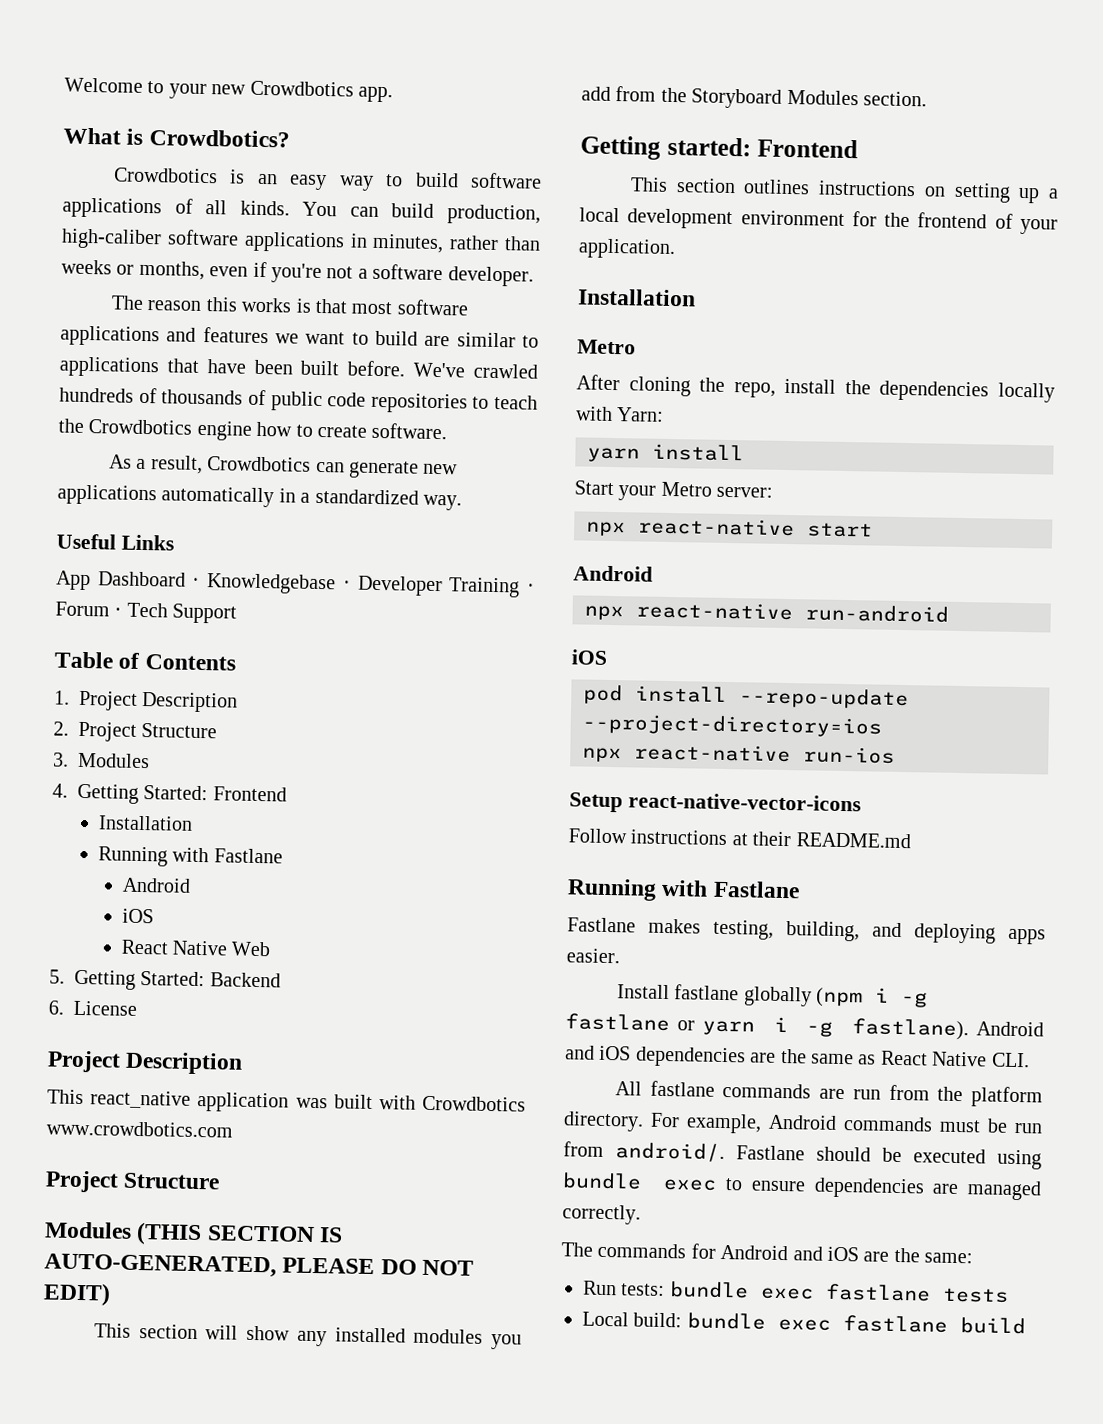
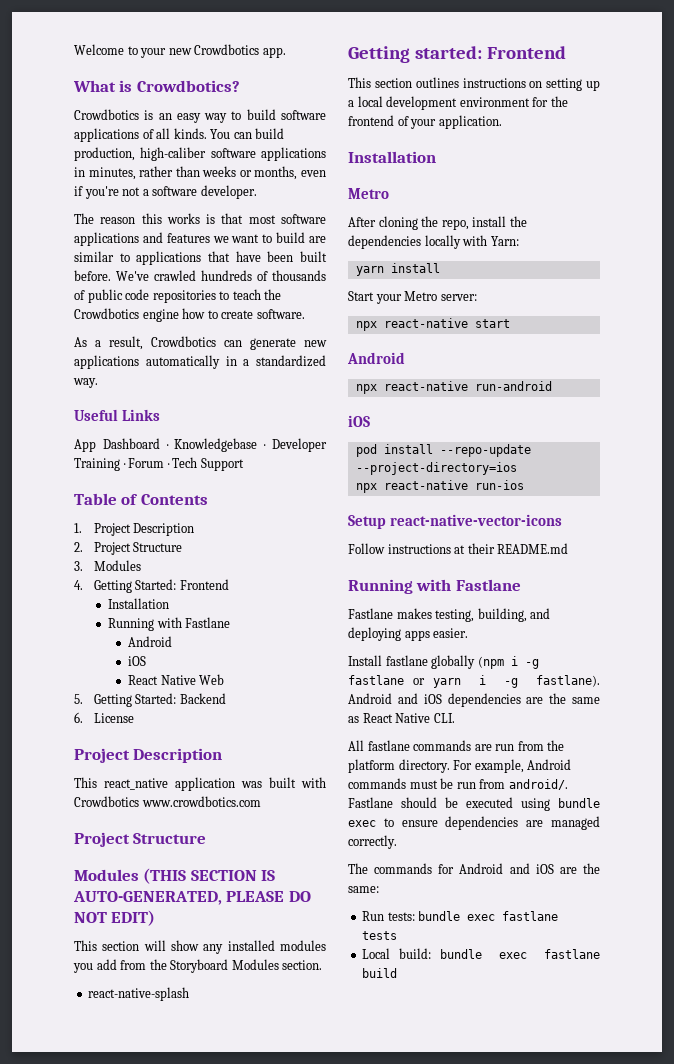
+ react-native-splash

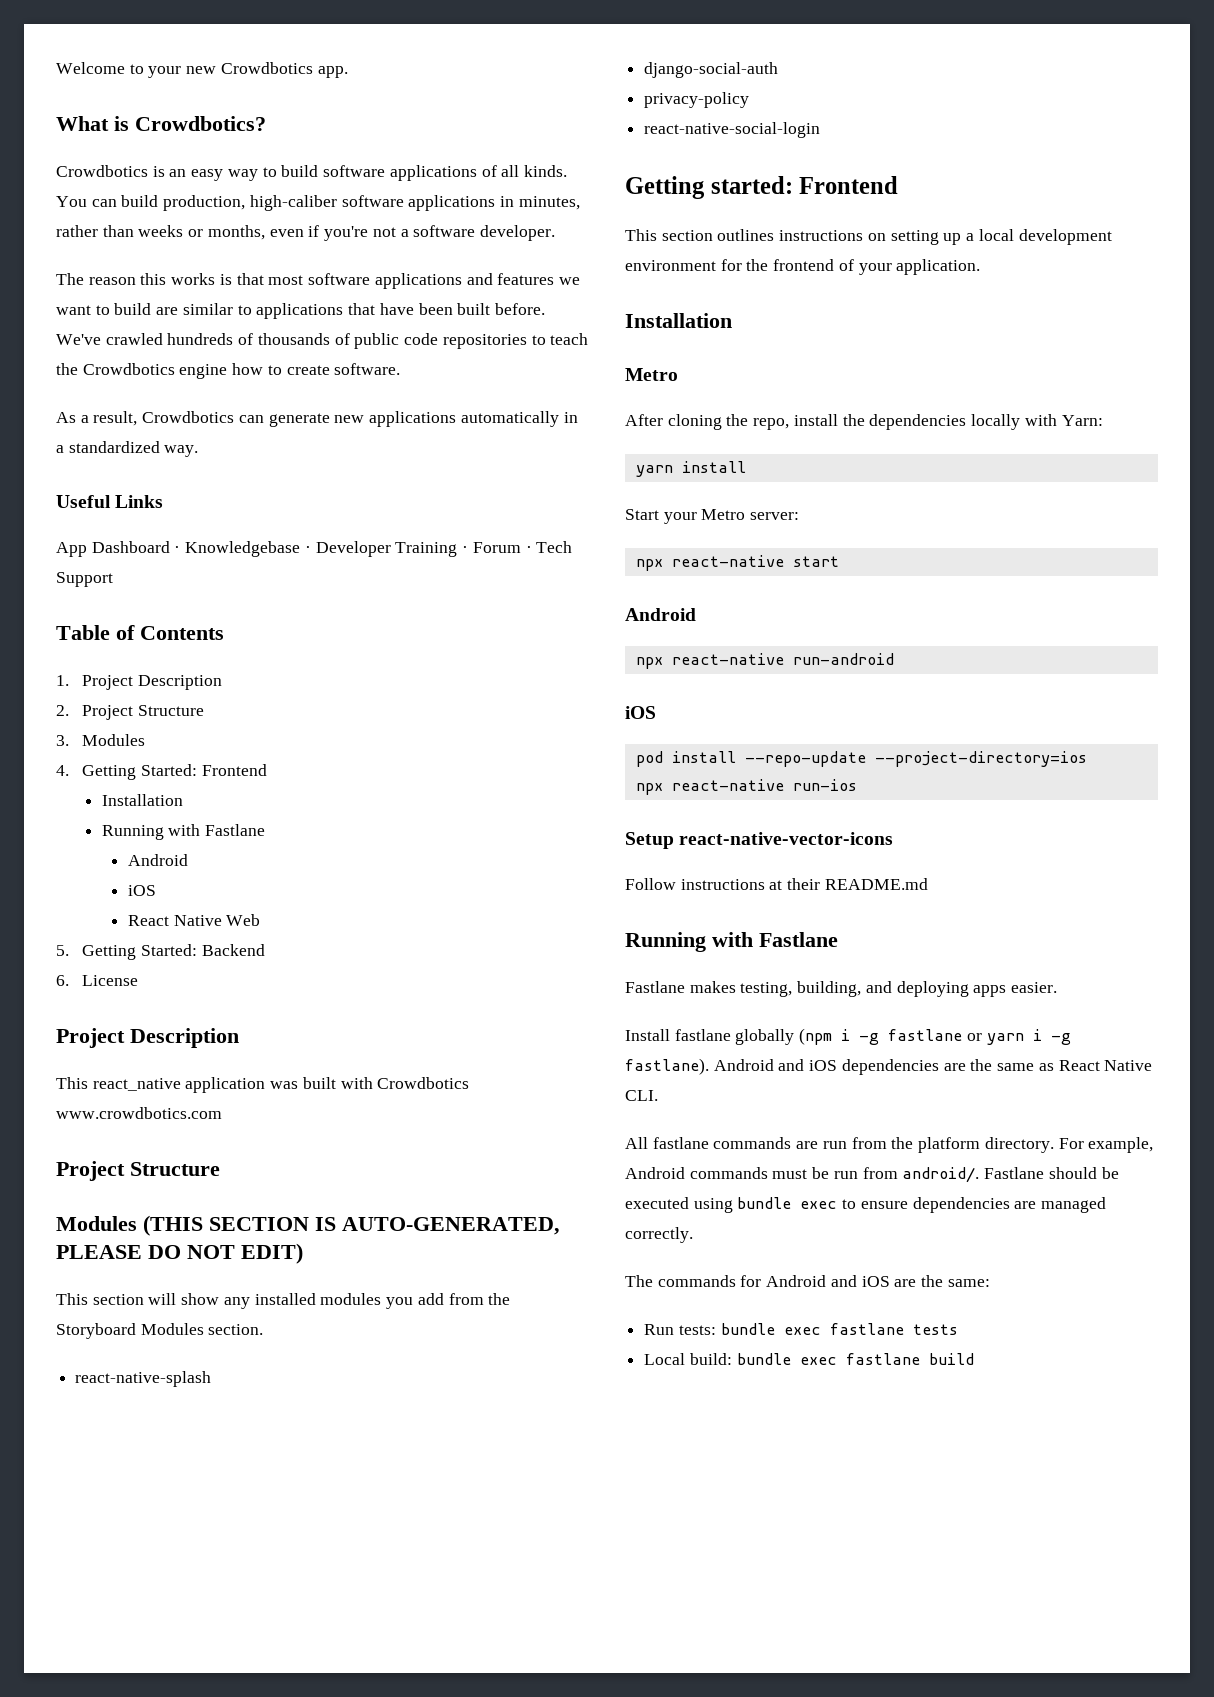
+ django-social-auth
+ privacy-policy
+ react-native-social-login

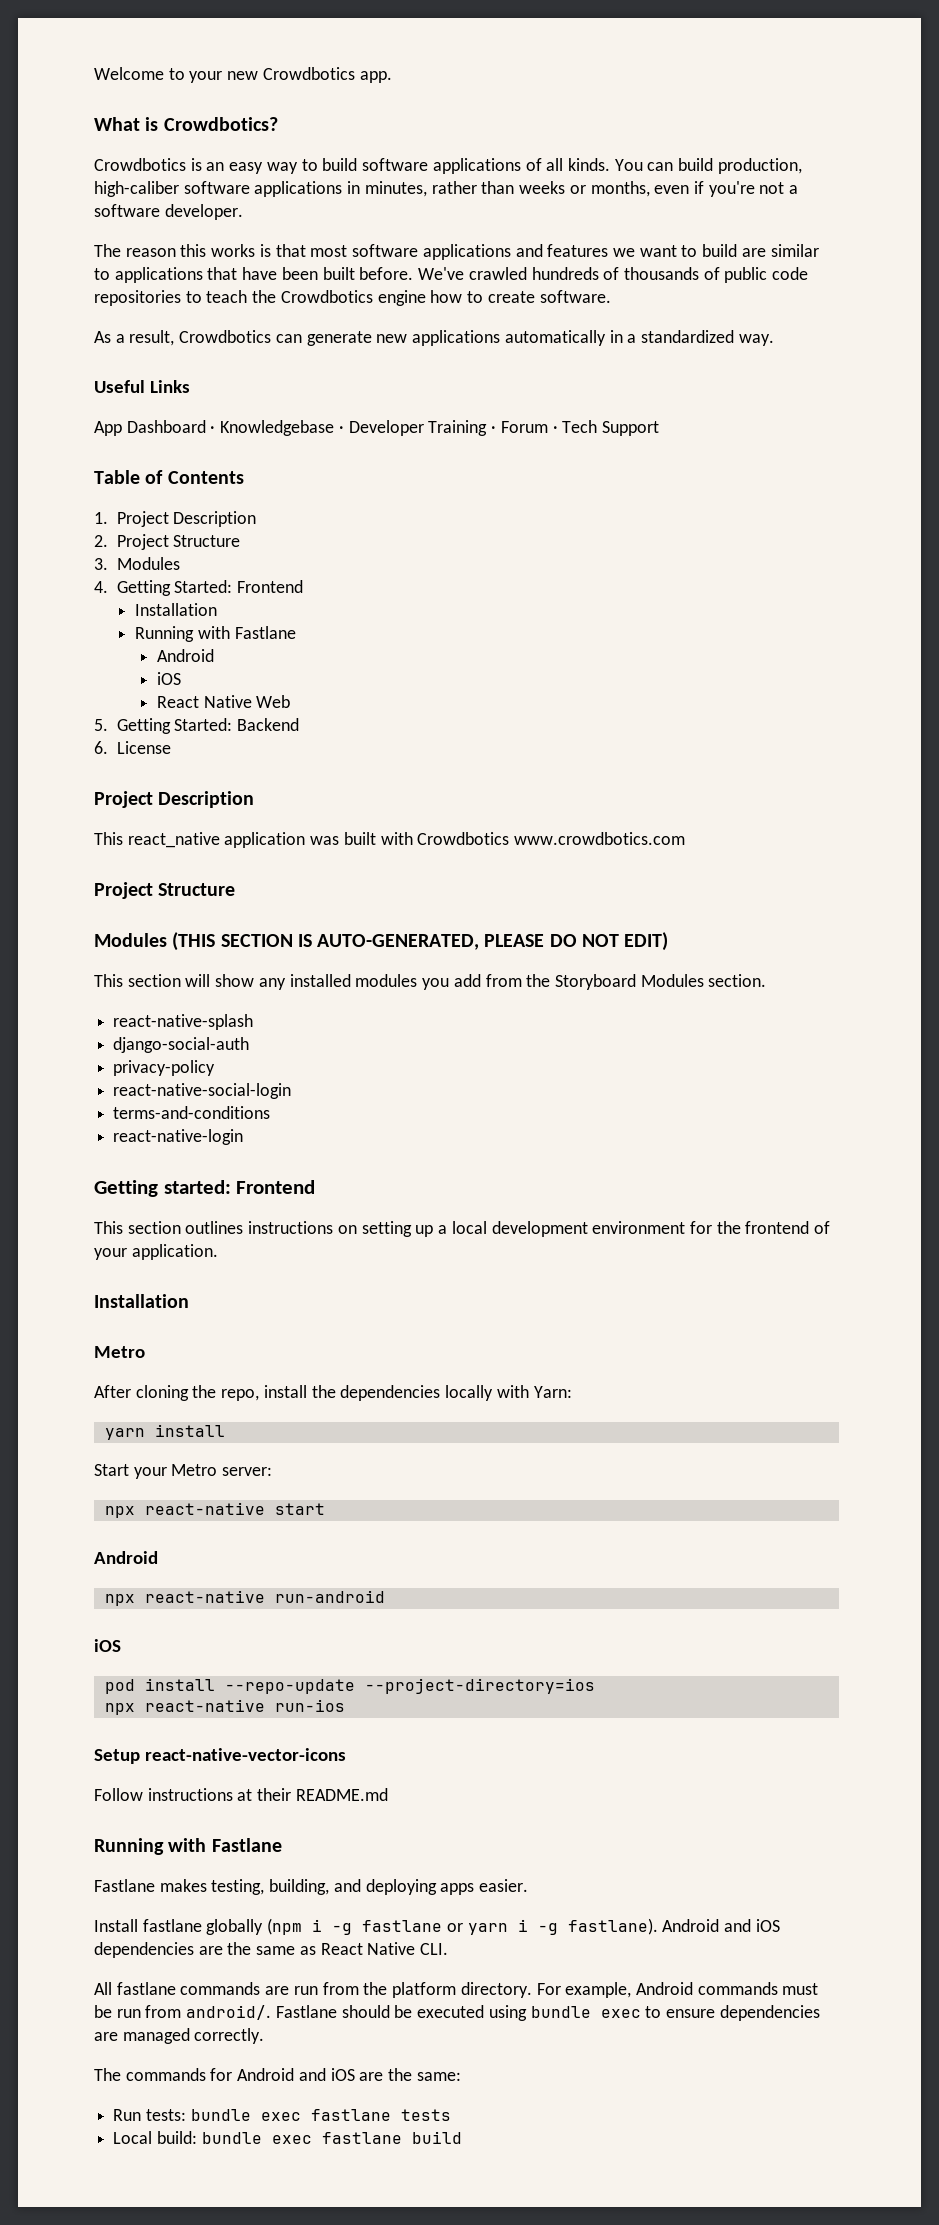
+ terms-and-conditions
+ react-native-login

